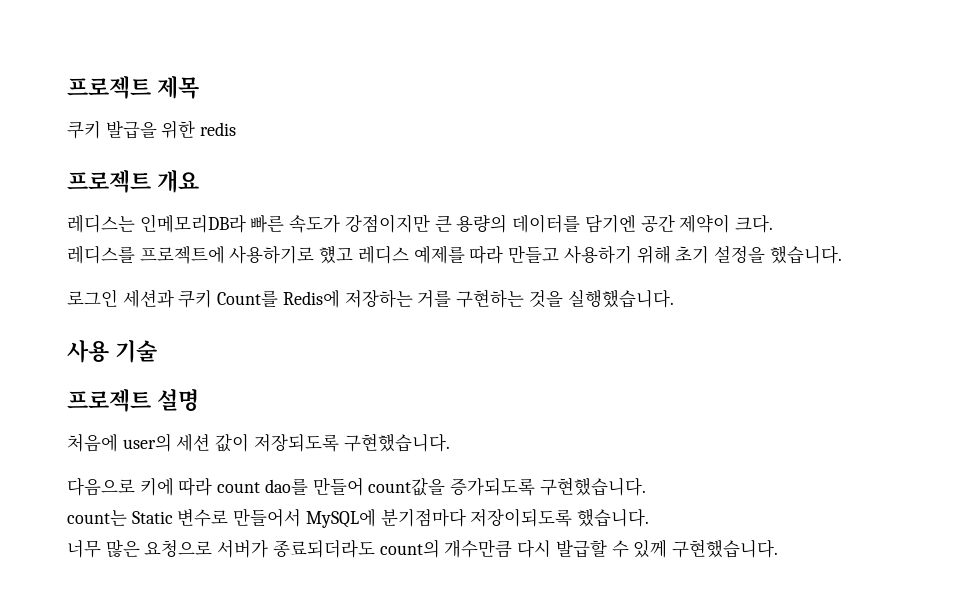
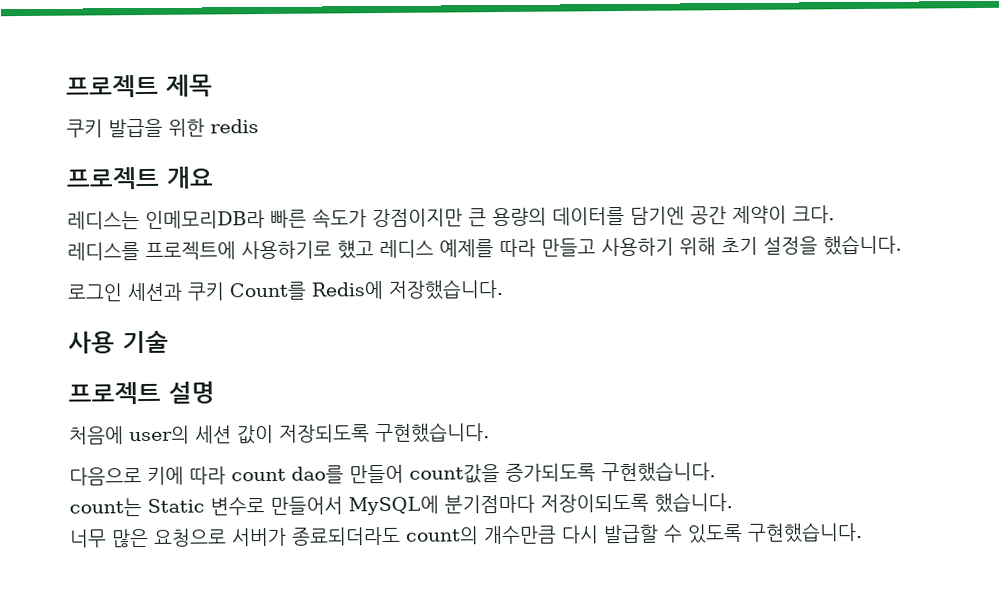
- 로그인 세션과 쿠키 Count를 Redis에 저장하는 거를 구현하는 것을 실행했습니다.
+ 로그인 세션과 쿠키 Count를 Redis에 저장했습니다.
- 너무 많은 요청으로 서버가 종료되더라도 count의 개수만큼 다시 발급할 수 있께 구현했습니다.
+ 너무 많은 요청으로 서버가 종료되더라도 count의 개수만큼 다시 발급할 수 있도록 구현했습니다.

